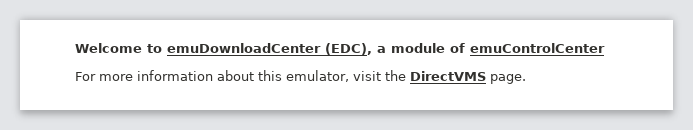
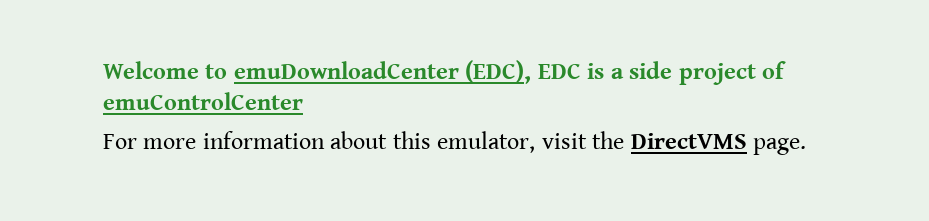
- Welcome to emuDownloadCenter (EDC), a module of emuControlCenter
+ Welcome to emuDownloadCenter (EDC), EDC is a side project of emuControlCenter

